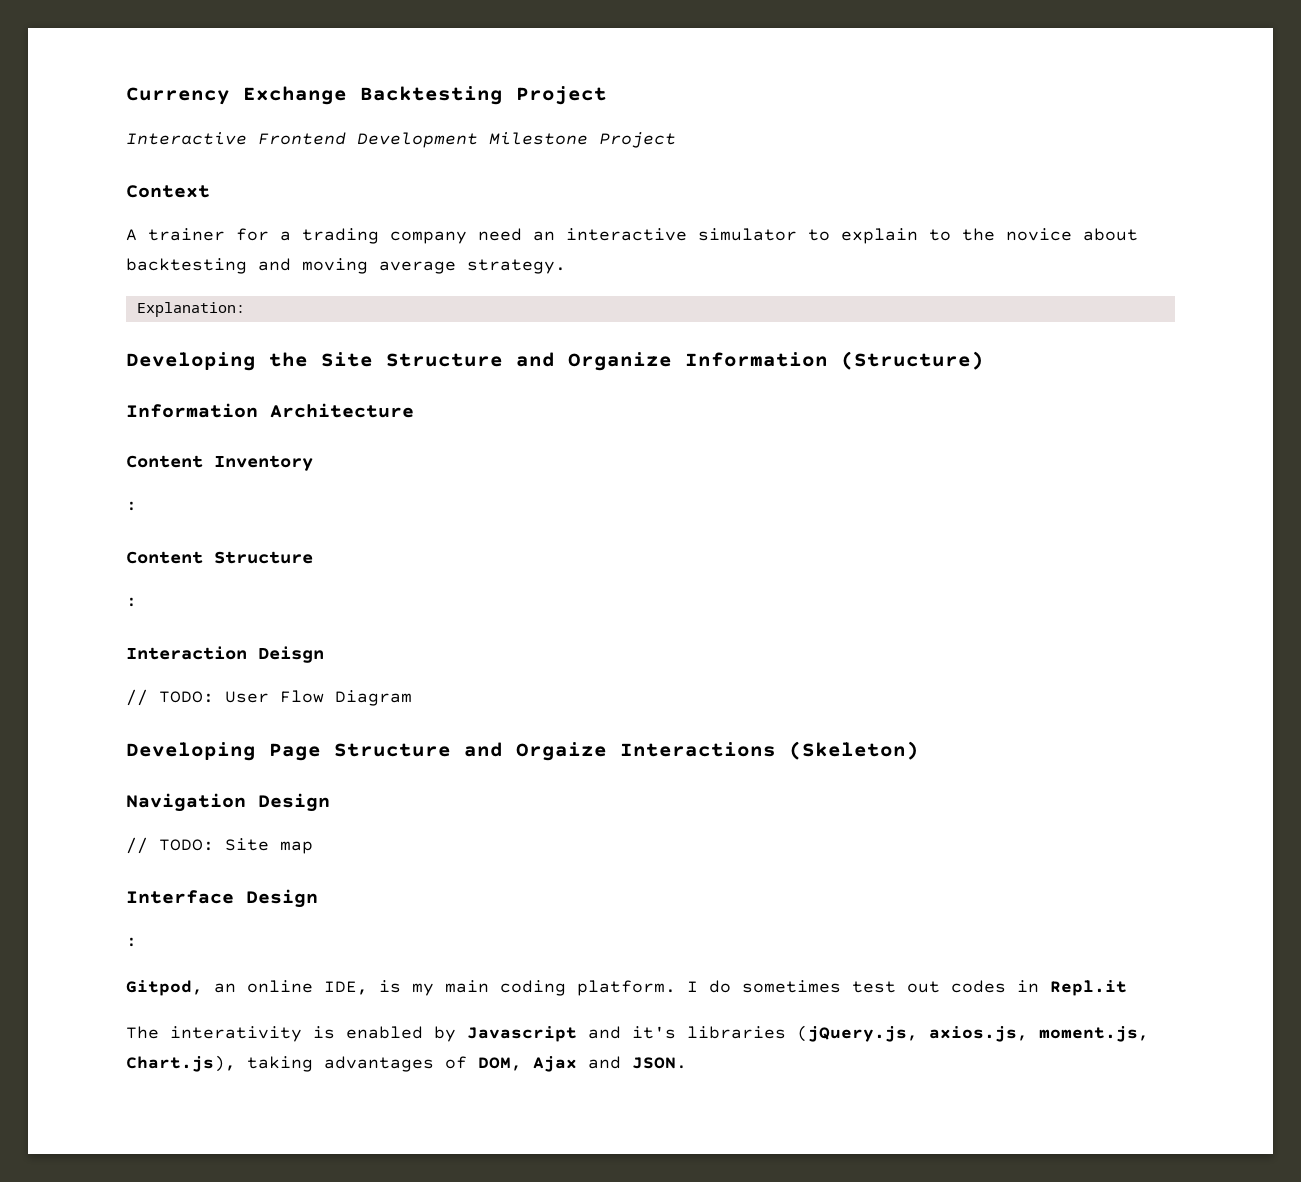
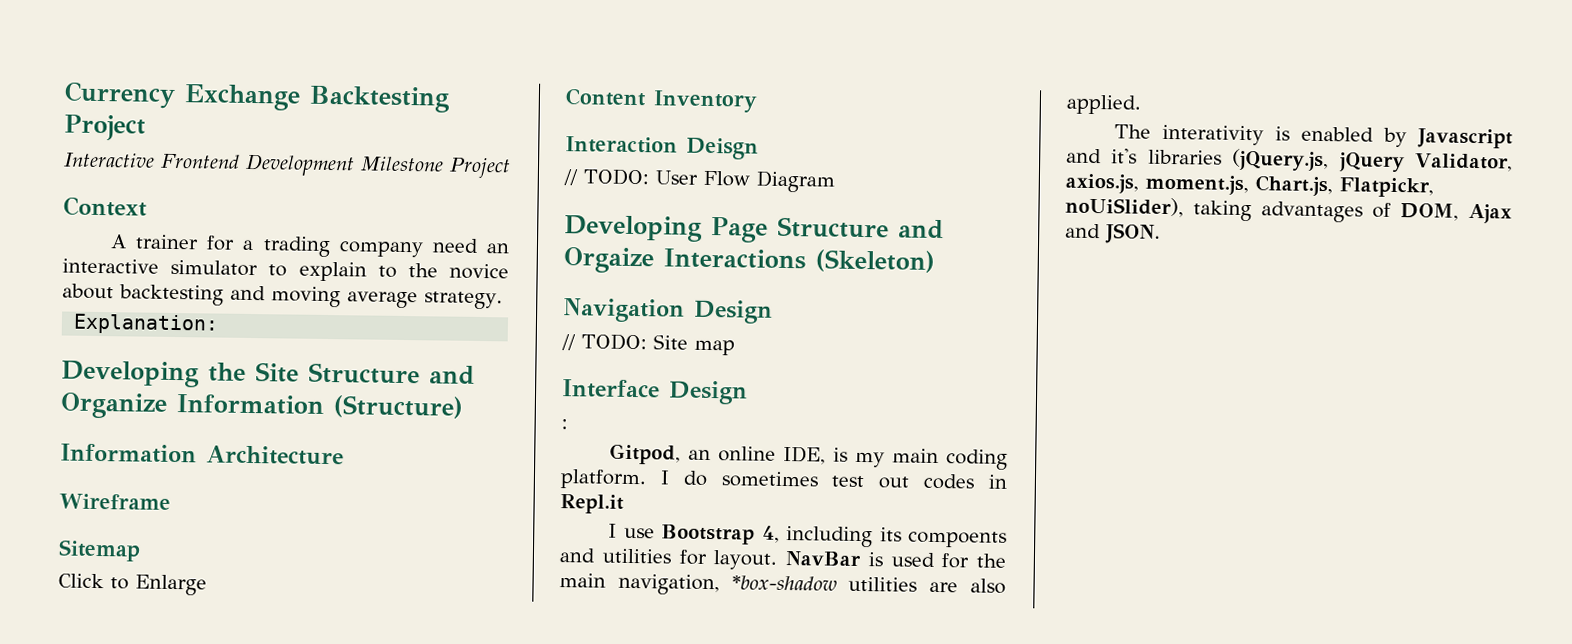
+ Wireframe
+ Sitemap
+ Click to Enlarge
  Content Inventory
- :
- Content Structure
- :
+ I use Bootstrap 4, including its compoents and utilities for layout. NavBar is used for the main navigation, *box-shadow utilities are also applied.
- The interativity is enabled by Javascript and it's libraries (jQuery.js, axios.js, moment.js, Chart.js), taking advantages of DOM, Ajax and JSON.
+ The interativity is enabled by Javascript and it's libraries (jQuery.js, jQuery Validator, axios.js, moment.js, Chart.js, Flatpickr, noUiSlider), taking advantages of DOM, Ajax and JSON.

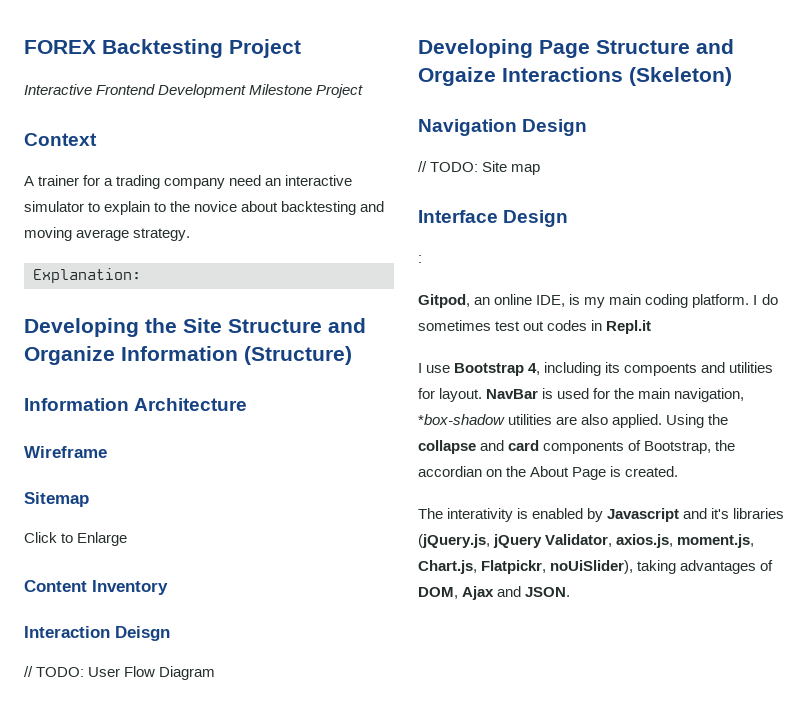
- Currency Exchange Backtesting Project
+ FOREX Backtesting Project
+ Using the collapse and card components of Bootstrap, the accordian on the About Page is created.

